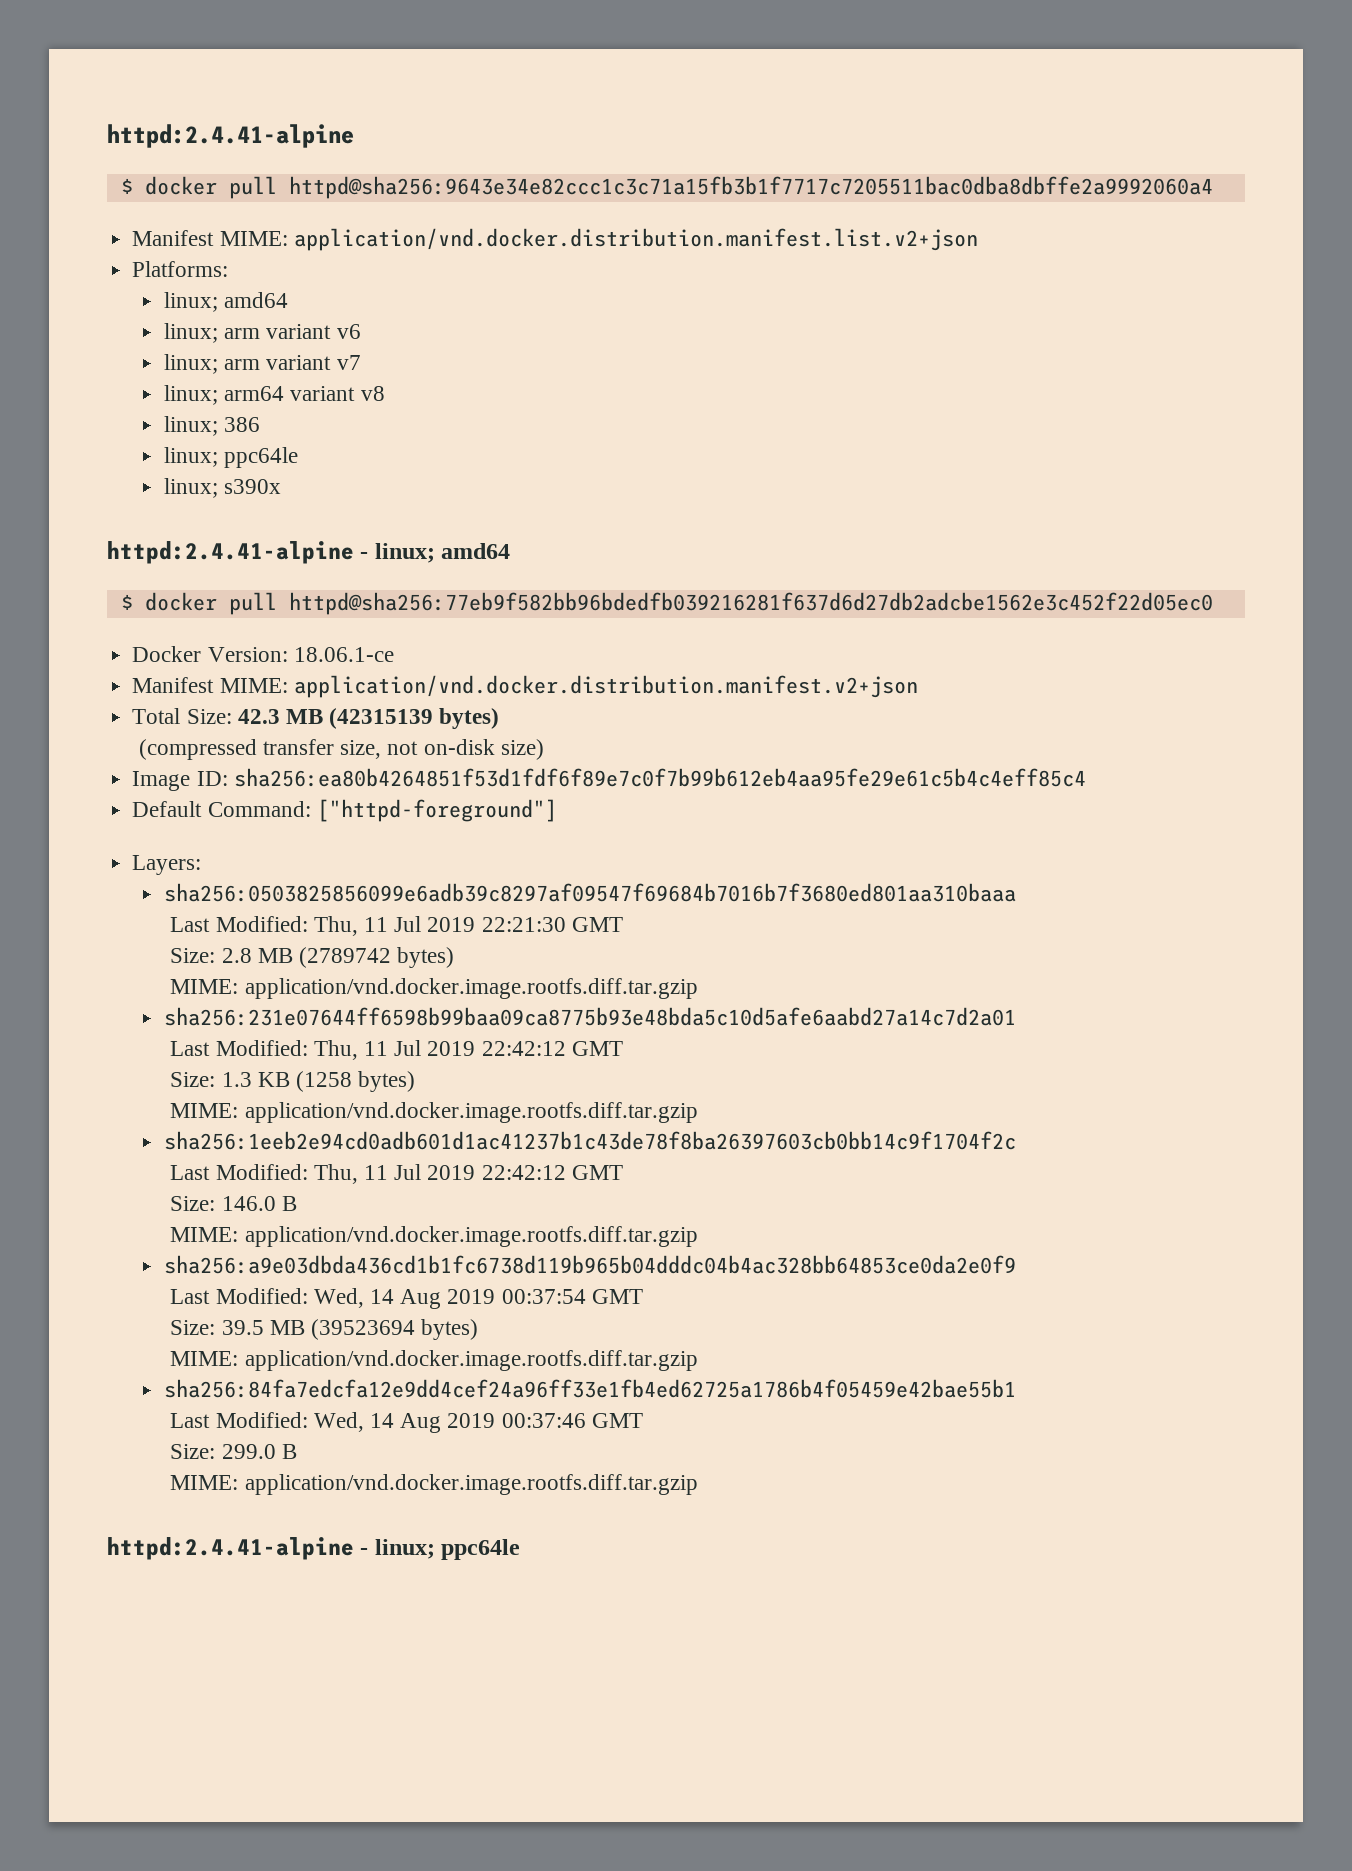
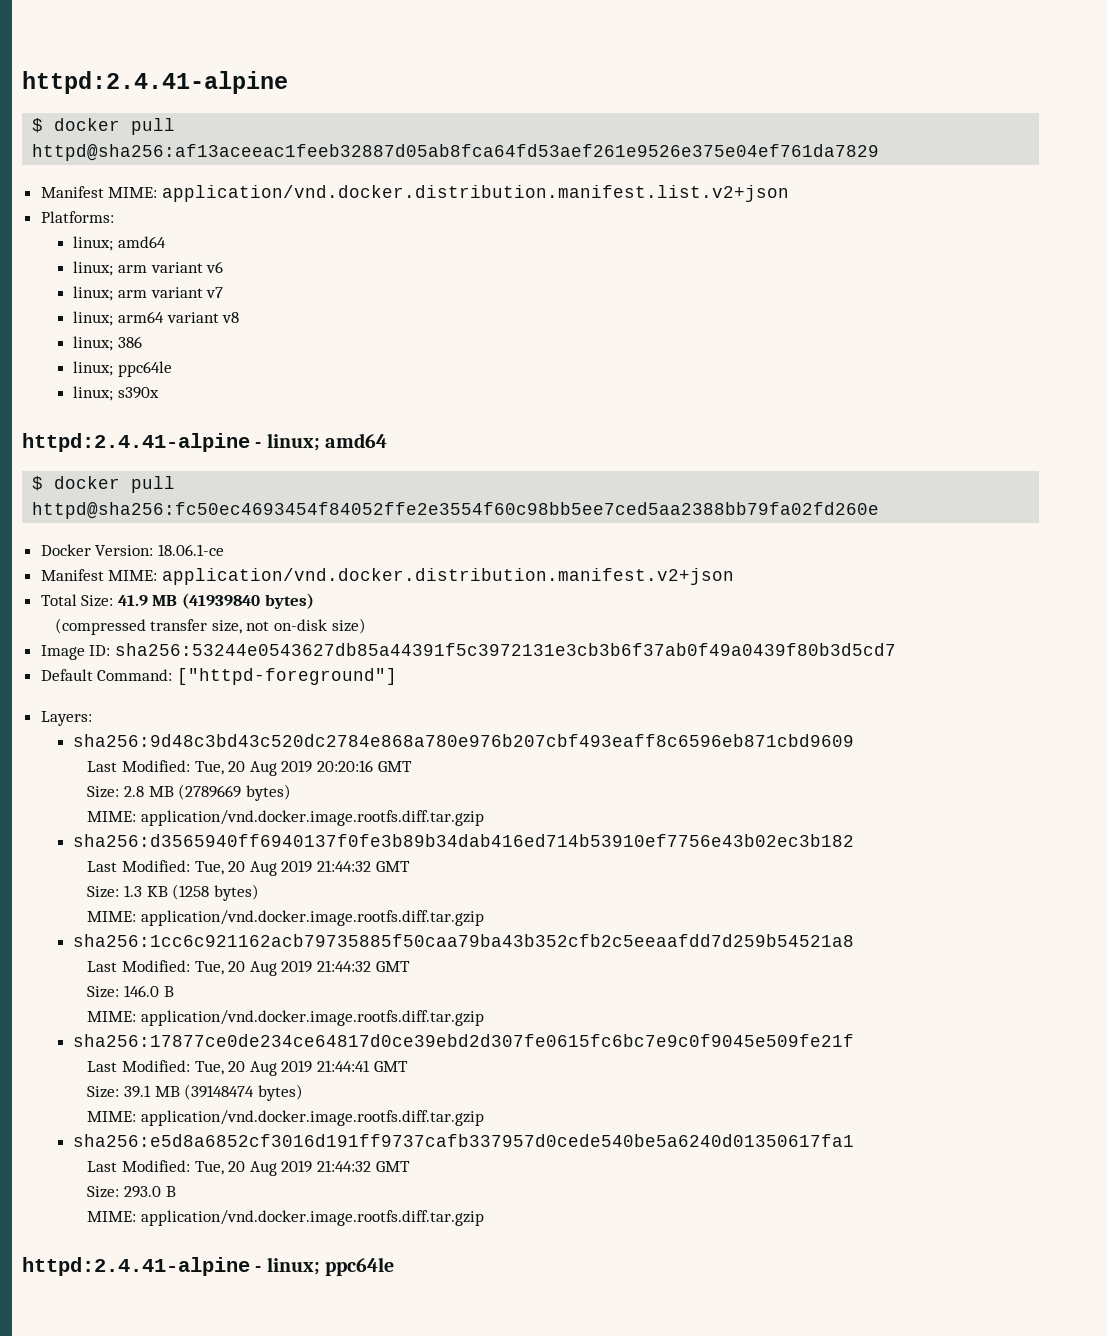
- $ docker pull httpd@sha256:9643e34e82ccc1c3c71a15fb3b1f7717c7205511bac0dba8dbffe2a9992060a4
+ $ docker pull httpd@sha256:af13aceeac1feeb32887d05ab8fca64fd53aef261e9526e375e04ef761da7829
- $ docker pull httpd@sha256:77eb9f582bb96bdedfb039216281f637d6d27db2adcbe1562e3c452f22d05ec0
+ $ docker pull httpd@sha256:fc50ec4693454f84052ffe2e3554f60c98bb5ee7ced5aa2388bb79fa02fd260e
- Total Size: 42.3 MB (42315139 bytes)
+ Total Size: 41.9 MB (41939840 bytes)
- Image ID: sha256:ea80b4264851f53d1fdf6f89e7c0f7b99b612eb4aa95fe29e61c5b4c4eff85c4
+ Image ID: sha256:53244e0543627db85a44391f5c3972131e3cb3b6f37ab0f49a0439f80b3d5cd7
- sha256:0503825856099e6adb39c8297af09547f69684b7016b7f3680ed801aa310baaa
- Last Modified: Thu, 11 Jul 2019 22:21:30 GMT
+ sha256:9d48c3bd43c520dc2784e868a780e976b207cbf493eaff8c6596eb871cbd9609
+ Last Modified: Tue, 20 Aug 2019 20:20:16 GMT
- Size: 2.8 MB (2789742 bytes)
+ Size: 2.8 MB (2789669 bytes)
  MIME: application/vnd.docker.image.rootfs.diff.tar.gzip
- sha256:231e07644ff6598b99baa09ca8775b93e48bda5c10d5afe6aabd27a14c7d2a01
- Last Modified: Thu, 11 Jul 2019 22:42:12 GMT
+ sha256:d3565940ff6940137f0fe3b89b34dab416ed714b53910ef7756e43b02ec3b182
+ Last Modified: Tue, 20 Aug 2019 21:44:32 GMT
- sha256:1eeb2e94cd0adb601d1ac41237b1c43de78f8ba26397603cb0bb14c9f1704f2c
- Last Modified: Thu, 11 Jul 2019 22:42:12 GMT
+ sha256:1cc6c921162acb79735885f50caa79ba43b352cfb2c5eeaafdd7d259b54521a8
+ Last Modified: Tue, 20 Aug 2019 21:44:32 GMT
- sha256:a9e03dbda436cd1b1fc6738d119b965b04dddc04b4ac328bb64853ce0da2e0f9
- Last Modified: Wed, 14 Aug 2019 00:37:54 GMT
- Size: 39.5 MB (39523694 bytes)
+ sha256:17877ce0de234ce64817d0ce39ebd2d307fe0615fc6bc7e9c0f9045e509fe21f
+ Last Modified: Tue, 20 Aug 2019 21:44:41 GMT
+ Size: 39.1 MB (39148474 bytes)
  MIME: application/vnd.docker.image.rootfs.diff.tar.gzip
- sha256:84fa7edcfa12e9dd4cef24a96ff33e1fb4ed62725a1786b4f05459e42bae55b1
- Last Modified: Wed, 14 Aug 2019 00:37:46 GMT
- Size: 299.0 B
+ sha256:e5d8a6852cf3016d191ff9737cafb337957d0cede540be5a6240d01350617fa1
+ Last Modified: Tue, 20 Aug 2019 21:44:32 GMT
+ Size: 293.0 B

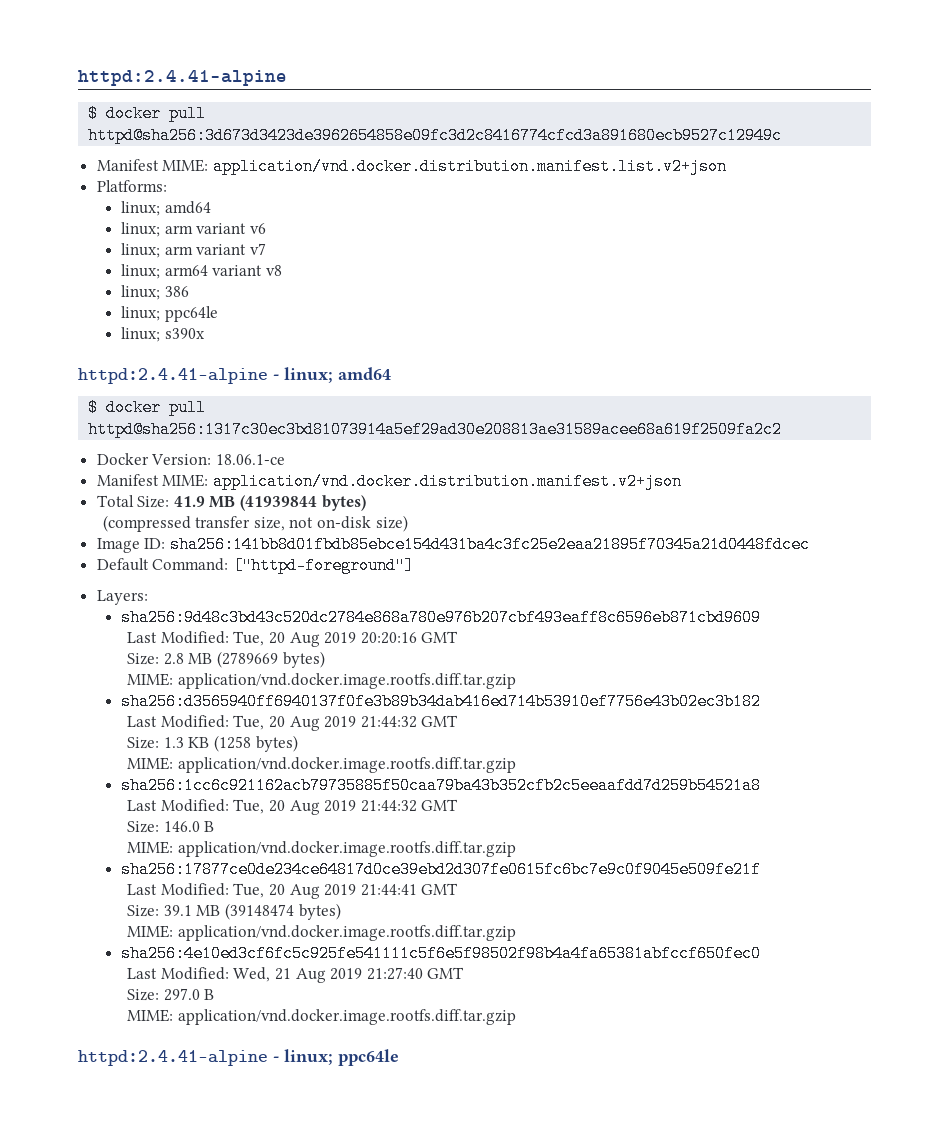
- $ docker pull httpd@sha256:af13aceeac1feeb32887d05ab8fca64fd53aef261e9526e375e04ef761da7829
+ $ docker pull httpd@sha256:3d673d3423de3962654858e09fc3d2c8416774cfcd3a891680ecb9527c12949c
- $ docker pull httpd@sha256:fc50ec4693454f84052ffe2e3554f60c98bb5ee7ced5aa2388bb79fa02fd260e
+ $ docker pull httpd@sha256:1317c30ec3bd81073914a5ef29ad30e208813ae31589acee68a619f2509fa2c2
- Total Size: 41.9 MB (41939840 bytes)
+ Total Size: 41.9 MB (41939844 bytes)
- Image ID: sha256:53244e0543627db85a44391f5c3972131e3cb3b6f37ab0f49a0439f80b3d5cd7
+ Image ID: sha256:141bb8d01fbdb85ebce154d431ba4c3fc25e2eaa21895f70345a21d0448fdcec
- sha256:e5d8a6852cf3016d191ff9737cafb337957d0cede540be5a6240d01350617fa1
- Last Modified: Tue, 20 Aug 2019 21:44:32 GMT
- Size: 293.0 B
+ sha256:4e10ed3cf6fc5c925fe541111c5f6e5f98502f98b4a4fa65381abfccf650fec0
+ Last Modified: Wed, 21 Aug 2019 21:27:40 GMT
+ Size: 297.0 B

